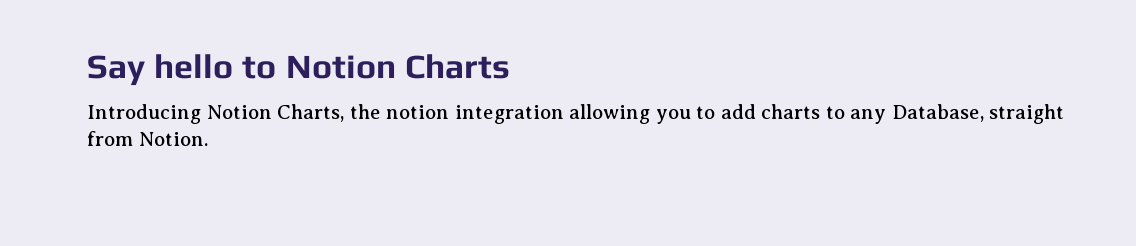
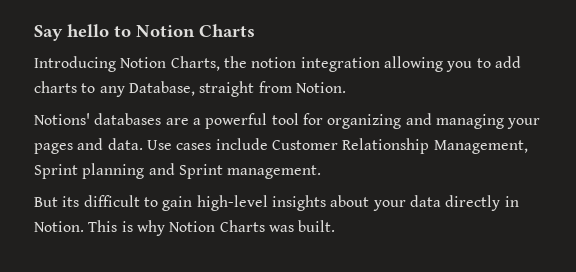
+ Notions' databases are a powerful tool for organizing and managing your pages and data. Use cases include Customer Relationship Management, Sprint planning and Sprint management.
+ But its difficult to gain high-level insights about your data directly in Notion. This is why Notion Charts was built.

